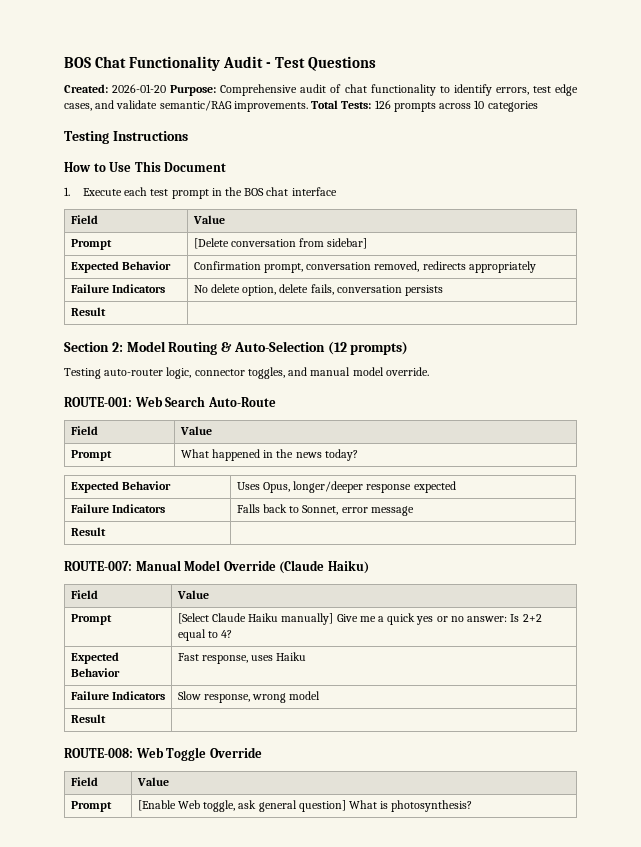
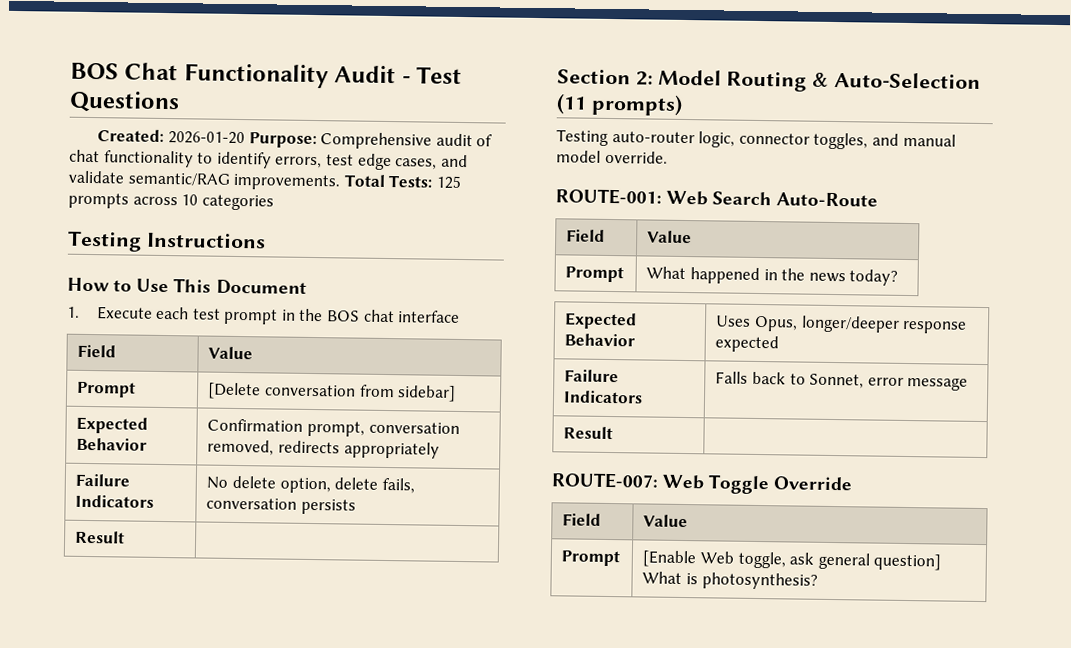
- Total Tests: 126 prompts across 10 categories
+ Total Tests: 125 prompts across 10 categories
- Section 2: Model Routing & Auto-Selection (12 prompts)
+ Section 2: Model Routing & Auto-Selection (11 prompts)
- ROUTE-007: Manual Model Override (Claude Haiku)
- Field | Value
- Prompt | [Select Claude Haiku manually] Give me a quick yes or no answer: Is 2+2 equal to 4?
- Expected Behavior | Fast response, uses Haiku
- Failure Indicators | Slow response, wrong model
- Result |
- ROUTE-008: Web Toggle Override
+ ROUTE-007: Web Toggle Override

